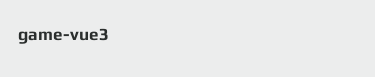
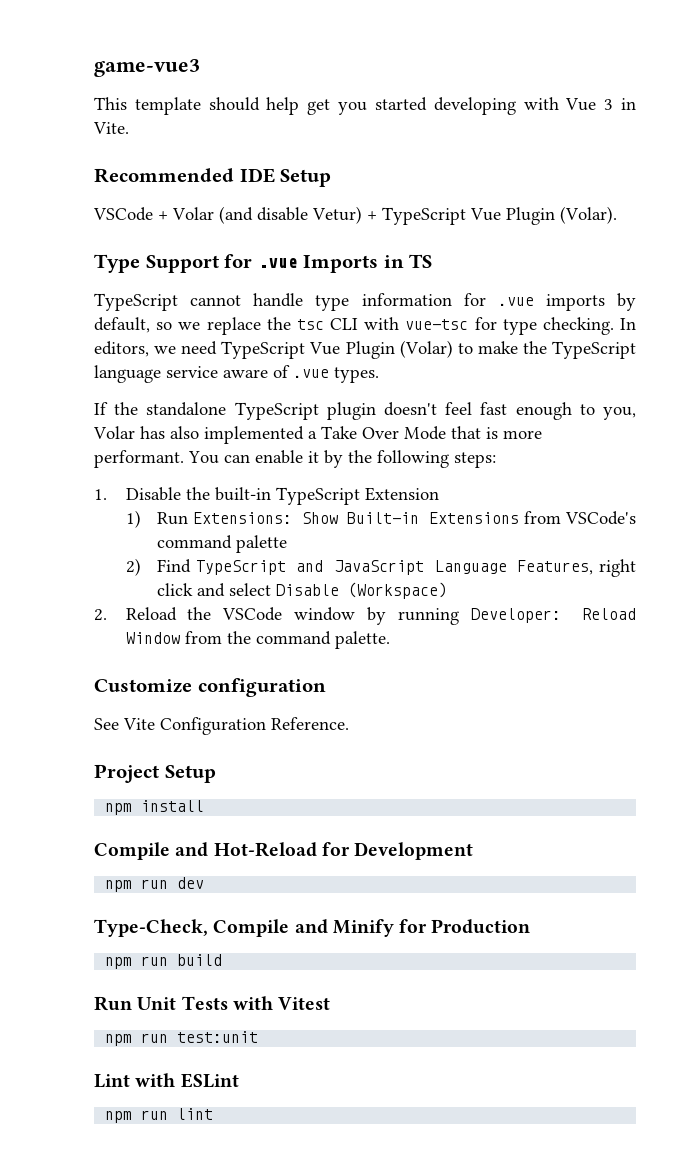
+ This template should help get you started developing with Vue 3 in Vite.
+ Recommended IDE Setup
+ VSCode + Volar (and disable Vetur) + TypeScript Vue Plugin (Volar).
+ Type Support for .vue Imports in TS
+ TypeScript cannot handle type information for .vue imports by default, so we replace the tsc CLI with vue-tsc for type checking. In editors, we need TypeScript Vue Plugin (Volar) to make the TypeScript language service aware of .vue types.
+ If the standalone TypeScript plugin doesn't feel fast enough to you, Volar has also implemented a Take Over Mode that is more performant. You can enable it by the following steps:
+ 1. Disable the built-in TypeScript Extension
+ 1) Run Extensions: Show Built-in Extensions from VSCode's command palette
+ 2) Find TypeScript and JavaScript Language Features, right click and select Disable (Workspace)
+ 2. Reload the VSCode window by running Developer: Reload Window from the command palette.
+ Customize configuration
+ See Vite Configuration Reference.
+ Project Setup
+ npm install
+ Compile and Hot-Reload for Development
+ npm run dev
+ Type-Check, Compile and Minify for Production
+ npm run build
+ Run Unit Tests with Vitest
+ npm run test:unit
+ Lint with ESLint
+ npm run lint

